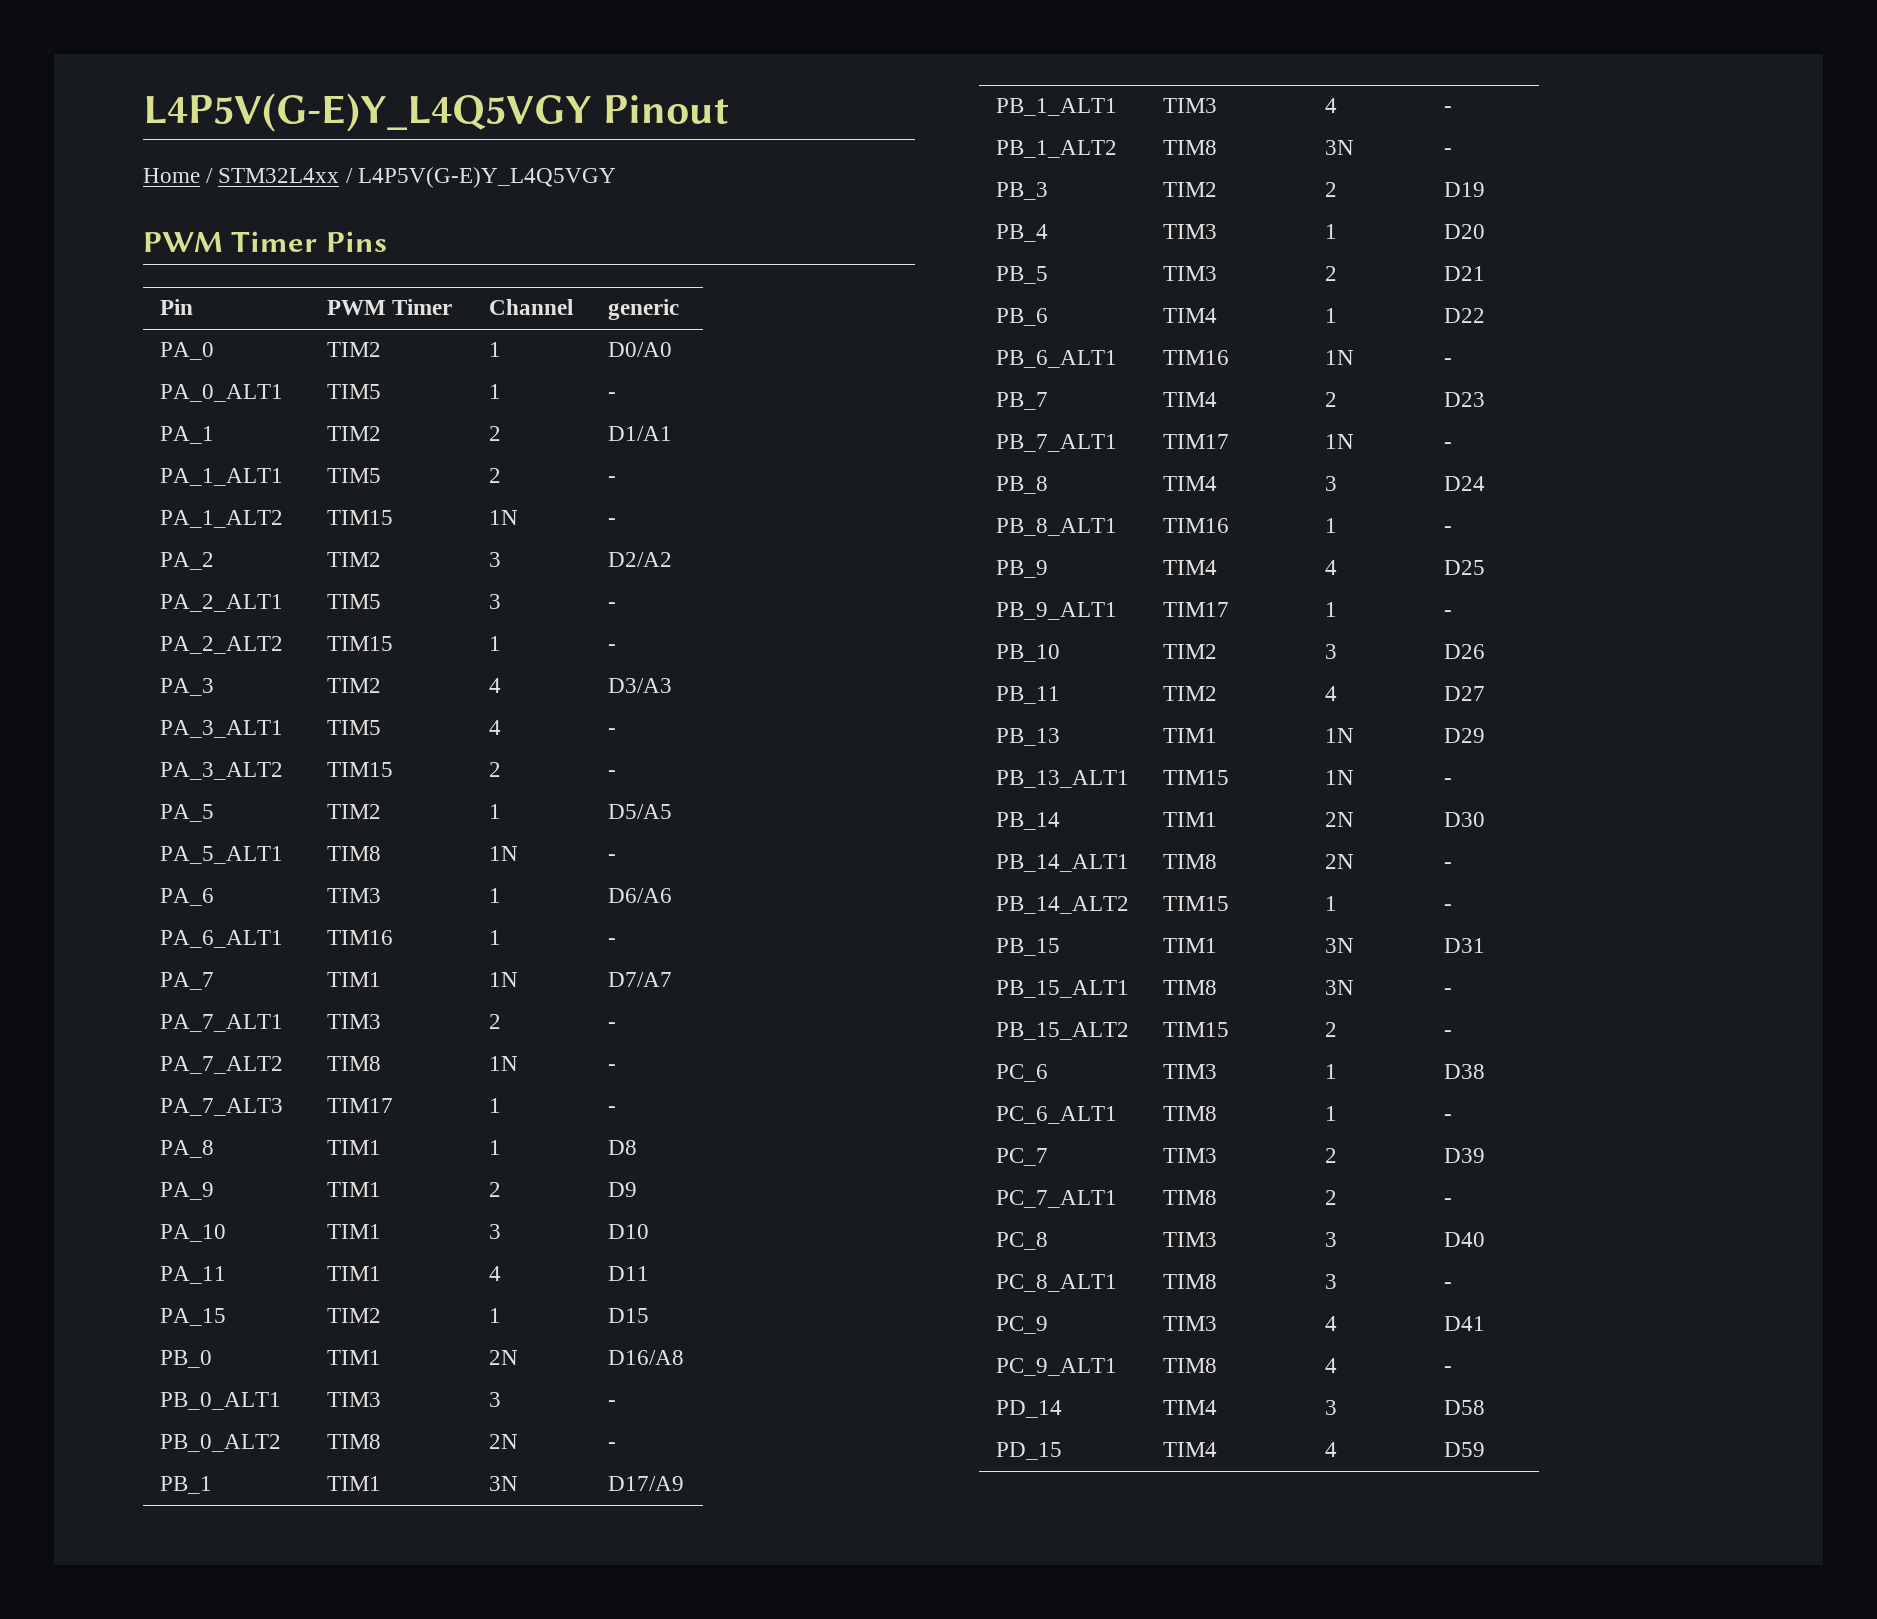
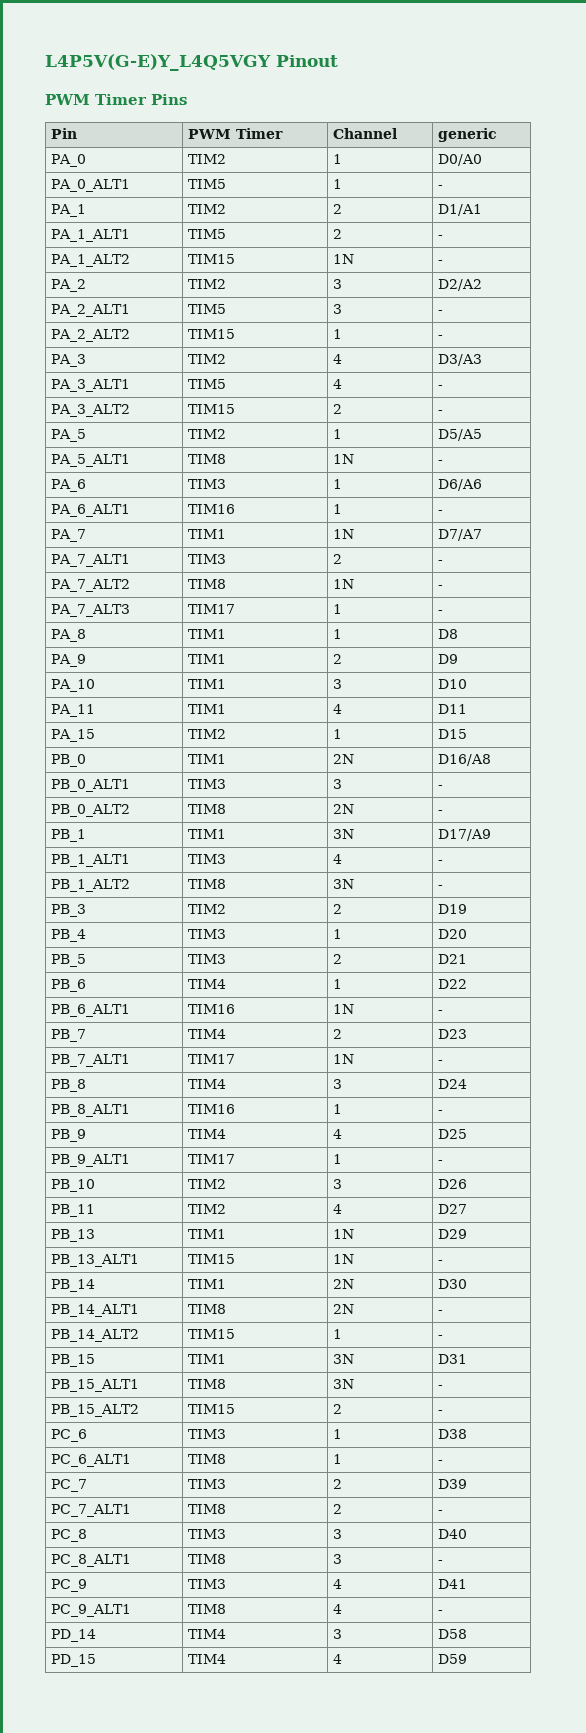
- Home / STM32L4xx / L4P5V(G-E)Y_L4Q5VGY

